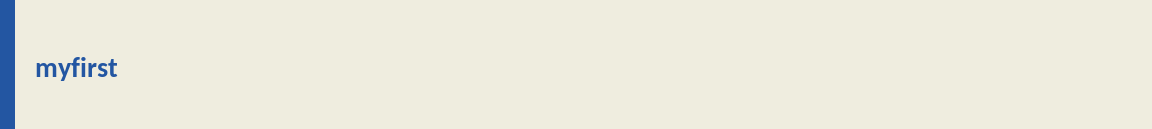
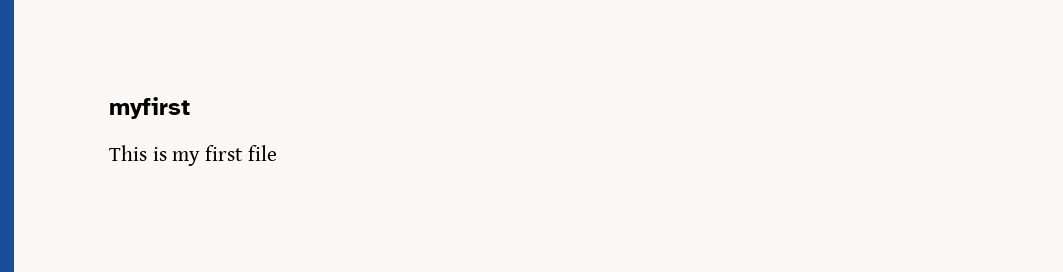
+ This is my first file

